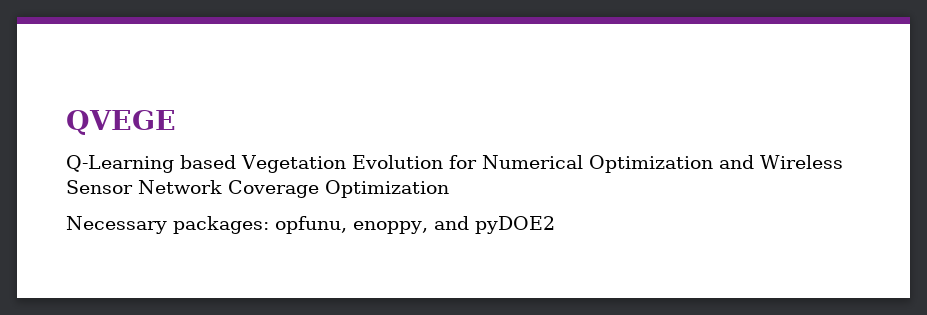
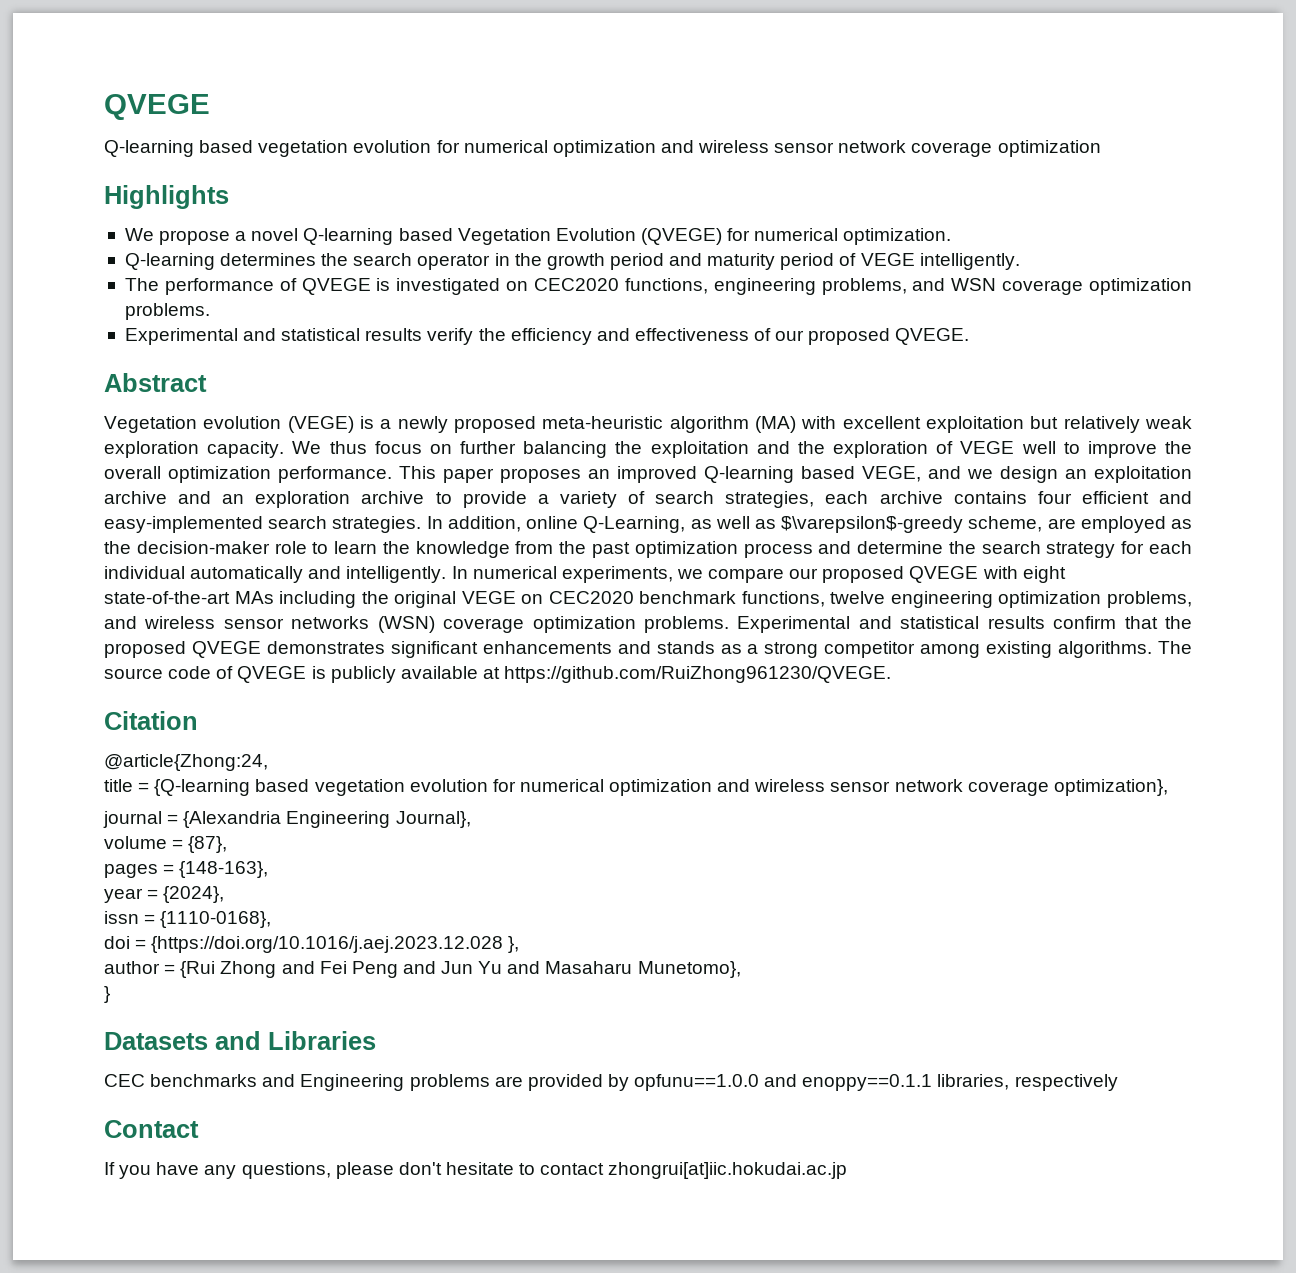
- Q-Learning based Vegetation Evolution for Numerical Optimization and Wireless Sensor Network Coverage Optimization
- Necessary packages: opfunu, enoppy, and pyDOE2
+ Q-learning based vegetation evolution for numerical optimization and wireless sensor network coverage optimization
+ Highlights
+ We propose a novel Q-learning based Vegetation Evolution (QVEGE) for numerical optimization.
+ Q-learning determines the search operator in the growth period and maturity period of VEGE intelligently.
+ The performance of QVEGE is investigated on CEC2020 functions, engineering problems, and WSN coverage optimization problems.
+ Experimental and statistical results verify the efficiency and effectiveness of our proposed QVEGE.
+ Abstract
+ Vegetation evolution (VEGE) is a newly proposed meta-heuristic algorithm (MA) with excellent exploitation but relatively weak exploration capacity. We thus focus on further balancing the exploitation and the exploration of VEGE well to improve the overall optimization performance. This paper proposes an improved Q-learning based VEGE, and we design an exploitation archive and an exploration archive to provide a variety of search strategies, each archive contains four efficient and easy-implemented search strategies. In addition, online Q-Learning, as well as $\varepsilon$-greedy scheme, are employed as the decision-maker role to learn the knowledge from the past optimization process and determine the search strategy for each individual automatically and intelligently. In numerical experiments, we compare our proposed QVEGE with eight state-of-the-art MAs including the original VEGE on CEC2020 benchmark functions, twelve engineering optimization problems, and wireless sensor networks (WSN) coverage optimization problems. Experimental and statistical results confirm that the proposed QVEGE demonstrates significant enhancements and stands as a strong competitor among existing algorithms. The source code of QVEGE is publicly available at https://github.com/RuiZhong961230/QVEGE.
+ Citation
+ @article{Zhong:24,
+ title = {Q-learning based vegetation evolution for numerical optimization and wireless sensor network coverage optimization},
+ journal = {Alexandria Engineering Journal},
+ volume = {87},
+ pages = {148-163},
+ year = {2024},
+ issn = {1110-0168},
+ doi = {https://doi.org/10.1016/j.aej.2023.12.028 },
+ author = {Rui Zhong and Fei Peng and Jun Yu and Masaharu Munetomo},
+ }
+ Datasets and Libraries
+ CEC benchmarks and Engineering problems are provided by opfunu==1.0.0 and enoppy==0.1.1 libraries, respectively
+ Contact
+ If you have any questions, please don't hesitate to contact zhongrui[at]iic.hokudai.ac.jp

